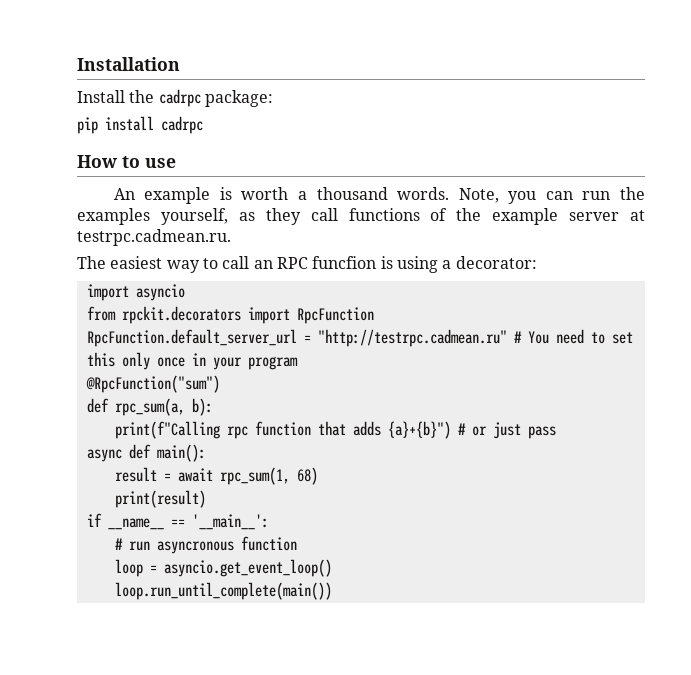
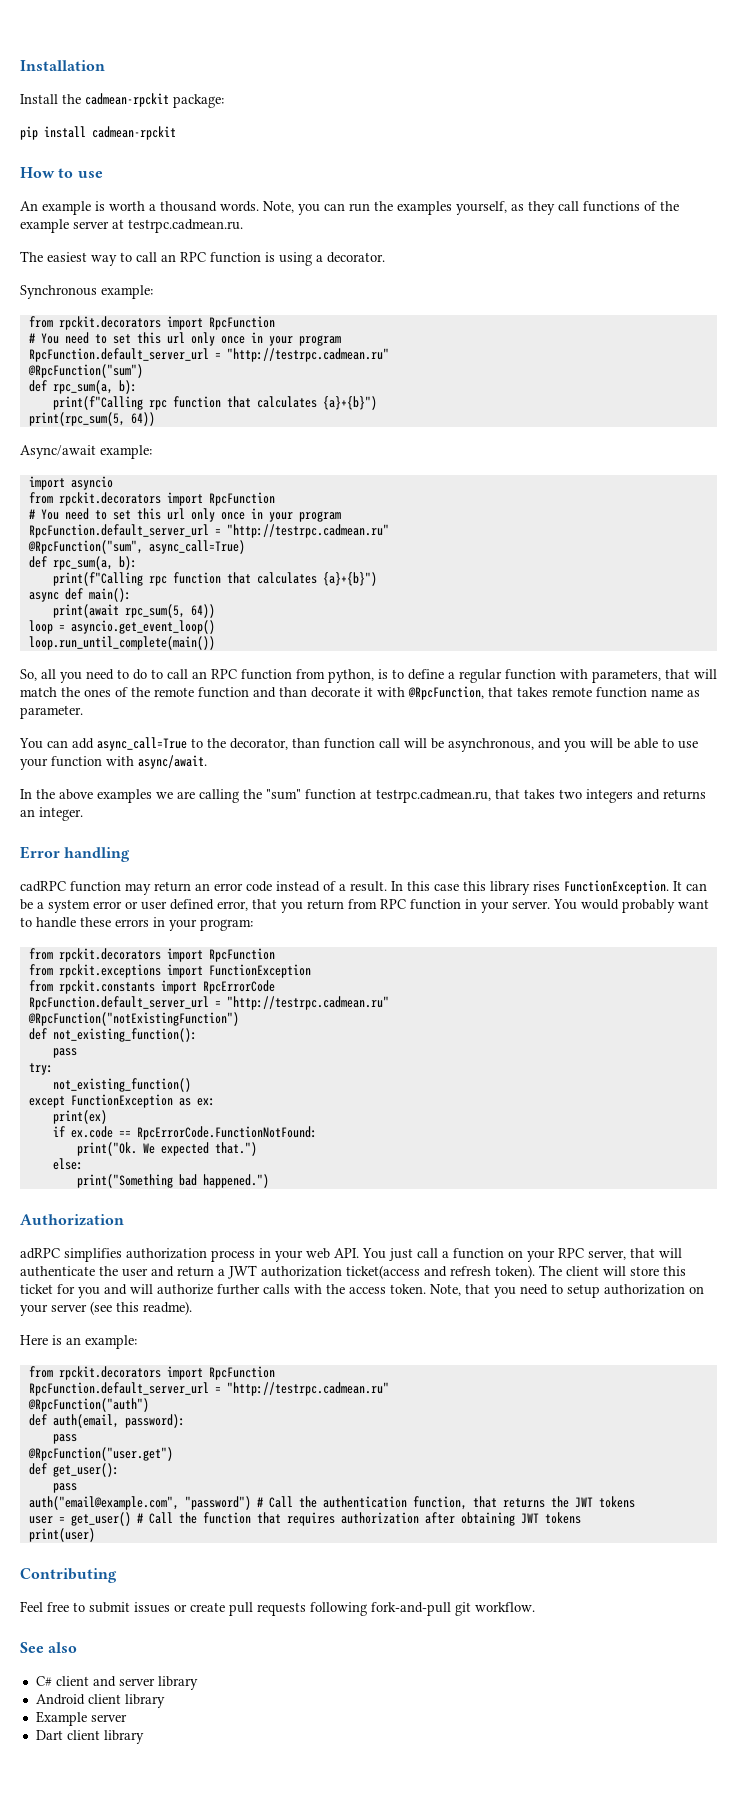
- Install the cadrpc package:
+ Install the cadmean-rpckit package:
- pip install cadrpc
+ pip install cadmean-rpckit
- The easiest way to call an RPC funcfion is using a decorator:
- import asyncio
+ The easiest way to call an RPC function is using a decorator.
+ Synchronous example:
  from rpckit.decorators import RpcFunction
- RpcFunction.default_server_url = "http://testrpc.cadmean.ru" # You need to set this only once in your program
+ # You need to set this url only once in your program
+ RpcFunction.default_server_url = "http://testrpc.cadmean.ru"
  @RpcFunction("sum")
  def rpc_sum(a, b):
- print(f"Calling rpc function that adds {a}+{b}") # or just pass
+ print(f"Calling rpc function that calculates {a}+{b}")
+ print(rpc_sum(5, 64))
+ Async/await example:
+ import asyncio
+ from rpckit.decorators import RpcFunction
+ # You need to set this url only once in your program
+ RpcFunction.default_server_url = "http://testrpc.cadmean.ru"
+ @RpcFunction("sum", async_call=True)
+ def rpc_sum(a, b):
+ print(f"Calling rpc function that calculates {a}+{b}")
  async def main():
- result = await rpc_sum(1, 68)
- print(result)
- if __name__ == '__main__':
- # run asyncronous function
+ print(await rpc_sum(5, 64))
  loop = asyncio.get_event_loop()
  loop.run_until_complete(main())
+ So, all you need to do to call an RPC function from python, is to define a regular function with parameters, that will match the ones of the remote function and than decorate it with @RpcFunction, that takes remote function name as parameter.
+ You can add async_call=True to the decorator, than function call will be asynchronous, and you will be able to use your function with async/await.
+ In the above examples we are calling the "sum" function at testrpc.cadmean.ru, that takes two integers and returns an integer.
+ Error handling
+ cadRPC function may return an error code instead of a result. In this case this library rises FunctionException. It can be a system error or user defined error, that you return from RPC function in your server. You would probably want to handle these errors in your program:
+ from rpckit.decorators import RpcFunction
+ from rpckit.exceptions import FunctionException
+ from rpckit.constants import RpcErrorCode
+ RpcFunction.default_server_url = "http://testrpc.cadmean.ru"
+ @RpcFunction("notExistingFunction")
+ def not_existing_function():
+ pass
+ try:
+ not_existing_function()
+ except FunctionException as ex:
+ print(ex)
+ if ex.code == RpcErrorCode.FunctionNotFound:
+ print("Ok. We expected that.")
+ else:
+ print("Something bad happened.")
+ Authorization
+ adRPC simplifies authorization process in your web API. You just call a function on your RPC server, that will authenticate the user and return a JWT authorization ticket(access and refresh token). The client will store this ticket for you and will authorize further calls with the access token. Note, that you need to setup authorization on your server (see this readme).
+ Here is an example:
+ from rpckit.decorators import RpcFunction
+ RpcFunction.default_server_url = "http://testrpc.cadmean.ru"
+ @RpcFunction("auth")
+ def auth(email, password):
+ pass
+ @RpcFunction("user.get")
+ def get_user():
+ pass
+ auth("email@example.com", "password") # Call the authentication function, that returns the JWT tokens
+ user = get_user() # Call the function that requires authorization after obtaining JWT tokens
+ print(user)
+ Contributing
+ Feel free to submit issues or create pull requests following fork-and-pull git workflow.
+ See also
+ C# client and server library
+ Android client library
+ Example server
+ Dart client library

